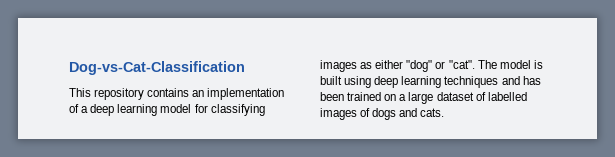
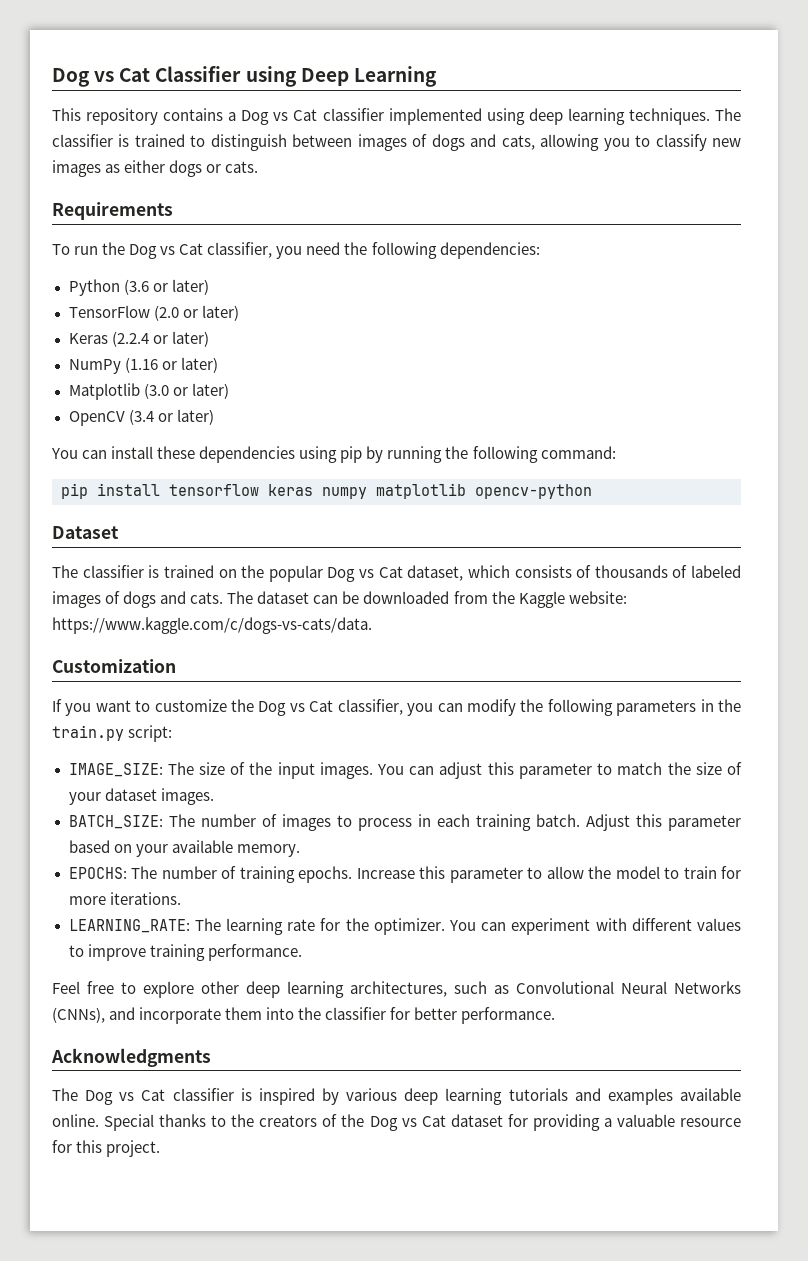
- Dog-vs-Cat-Classification
- This repository contains an implementation of a deep learning model for classifying images as either "dog" or "cat". The model is built using deep learning techniques and has been trained on a large dataset of labelled images of dogs and cats.
+ Dog vs Cat Classifier using Deep Learning
+ This repository contains a Dog vs Cat classifier implemented using deep learning techniques. The classifier is trained to distinguish between images of dogs and cats, allowing you to classify new images as either dogs or cats.
+ Requirements
+ To run the Dog vs Cat classifier, you need the following dependencies:
+ Python (3.6 or later)
+ TensorFlow (2.0 or later)
+ Keras (2.2.4 or later)
+ NumPy (1.16 or later)
+ Matplotlib (3.0 or later)
+ OpenCV (3.4 or later)
+ You can install these dependencies using pip by running the following command:
+ pip install tensorflow keras numpy matplotlib opencv-python
+ Dataset
+ The classifier is trained on the popular Dog vs Cat dataset, which consists of thousands of labeled images of dogs and cats.
+ The dataset can be downloaded from the Kaggle website: https://www.kaggle.com/c/dogs-vs-cats/data.
+ Customization
+ If you want to customize the Dog vs Cat classifier, you can modify the following parameters in the train.py script:
+ IMAGE_SIZE: The size of the input images. You can adjust this parameter to match the size of your dataset images.
+ BATCH_SIZE: The number of images to process in each training batch. Adjust this parameter based on your available memory.
+ EPOCHS: The number of training epochs. Increase this parameter to allow the model to train for more iterations.
+ LEARNING_RATE: The learning rate for the optimizer. You can experiment with different values to improve training performance.
+ Feel free to explore other deep learning architectures, such as Convolutional Neural Networks (CNNs), and incorporate them into the classifier for better performance.
+ Acknowledgments
+ The Dog vs Cat classifier is inspired by various deep learning tutorials and examples available online. Special thanks to the creators of the Dog vs Cat dataset for providing a valuable resource for this project.

